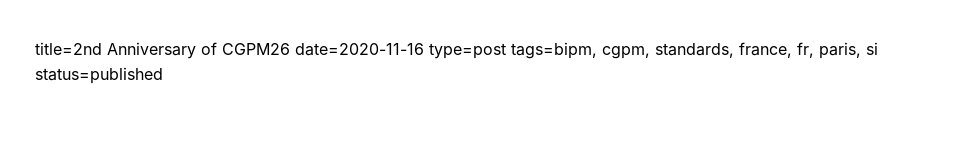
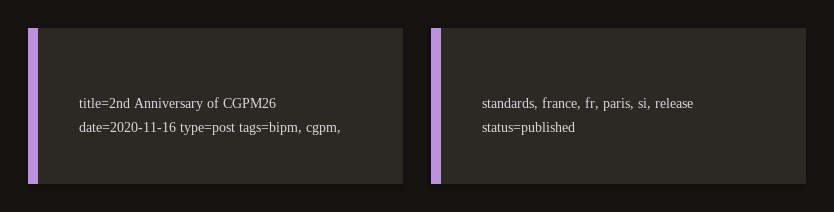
- title=2nd Anniversary of CGPM26 date=2020-11-16 type=post tags=bipm, cgpm, standards, france, fr, paris, si status=published
+ title=2nd Anniversary of CGPM26 date=2020-11-16 type=post tags=bipm, cgpm, standards, france, fr, paris, si, release status=published

